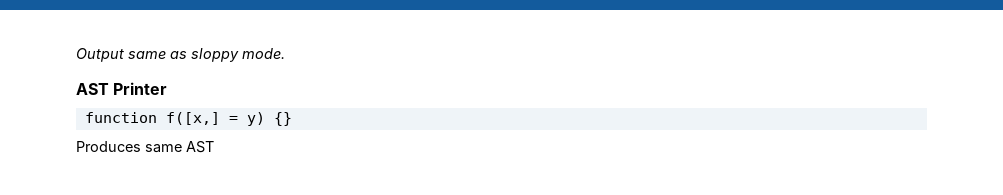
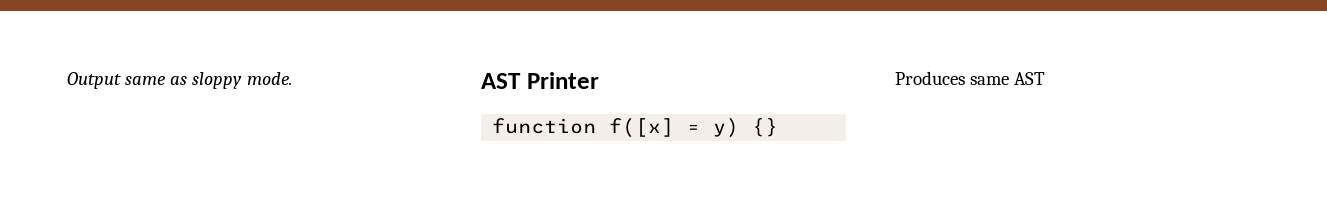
- function f([x,] = y) {}
+ function f([x] = y) {}

